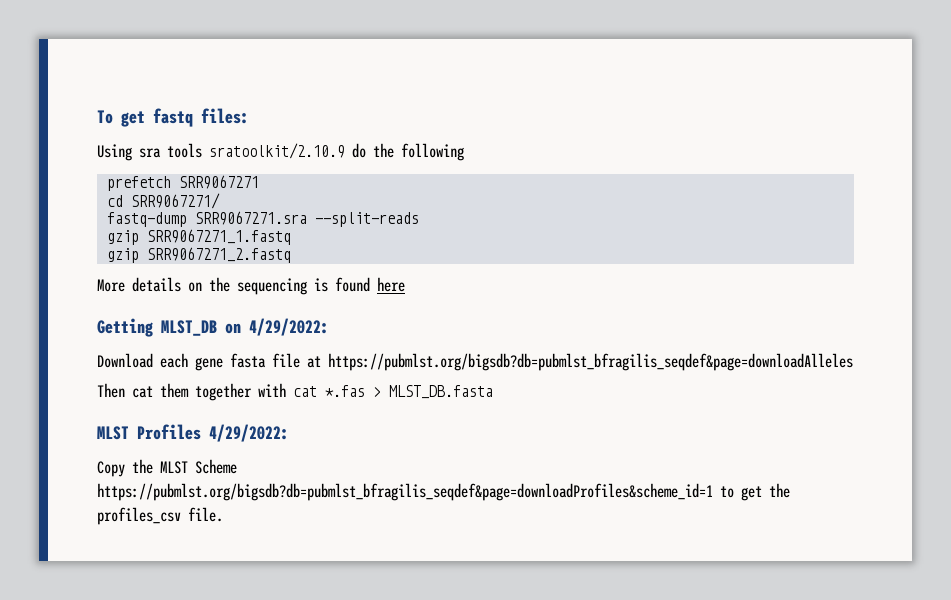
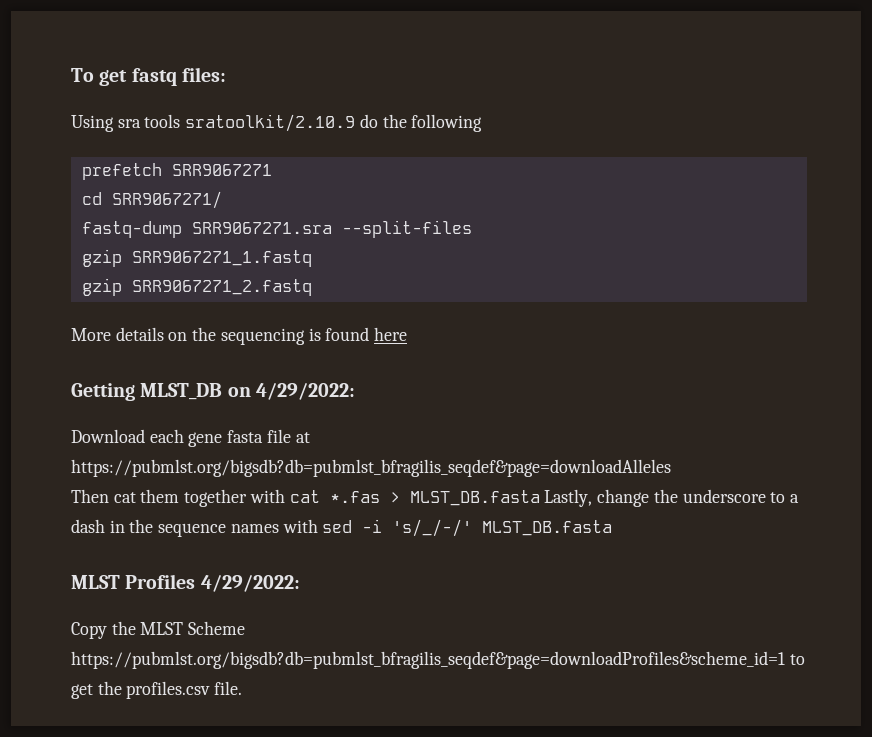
- fastq-dump SRR9067271.sra --split-reads
+ fastq-dump SRR9067271.sra --split-files
- Then cat them together with cat *.fas > MLST_DB.fasta
+ Then cat them together with cat *.fas > MLST_DB.fasta Lastly, change the underscore to a dash in the sequence names with sed -i 's/_/-/' MLST_DB.fasta
- Copy the MLST Scheme https://pubmlst.org/bigsdb?db=pubmlst_bfragilis_seqdef&page=downloadProfiles&scheme_id=1 to get the profiles_csv file.
+ Copy the MLST Scheme https://pubmlst.org/bigsdb?db=pubmlst_bfragilis_seqdef&page=downloadProfiles&scheme_id=1 to get the profiles.csv file.

